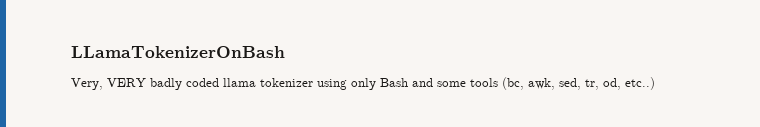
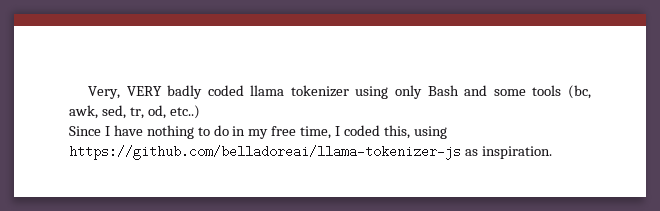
- LLamaTokenizerOnBash
+ Since I have nothing to do in my free time, I coded this, using https://github.com/belladoreai/llama-tokenizer-js as inspiration.

